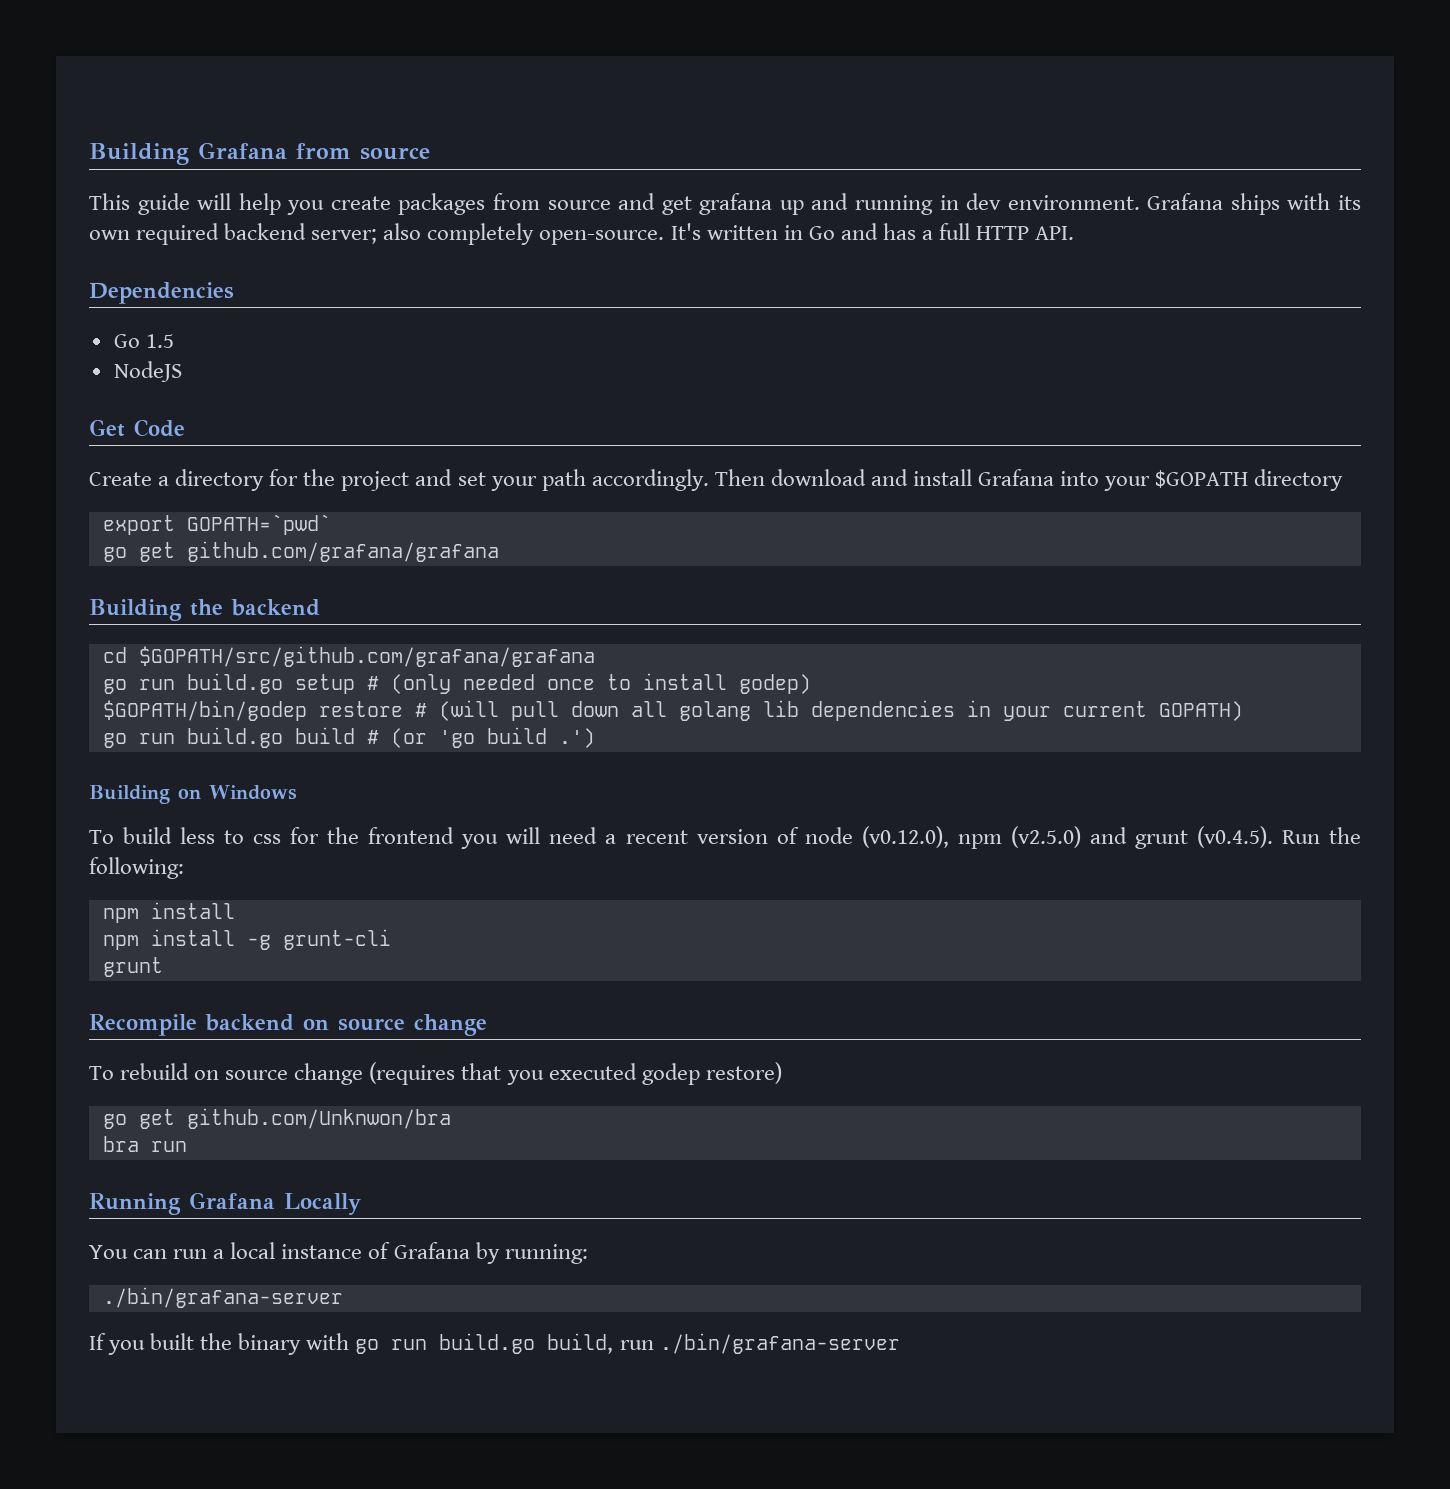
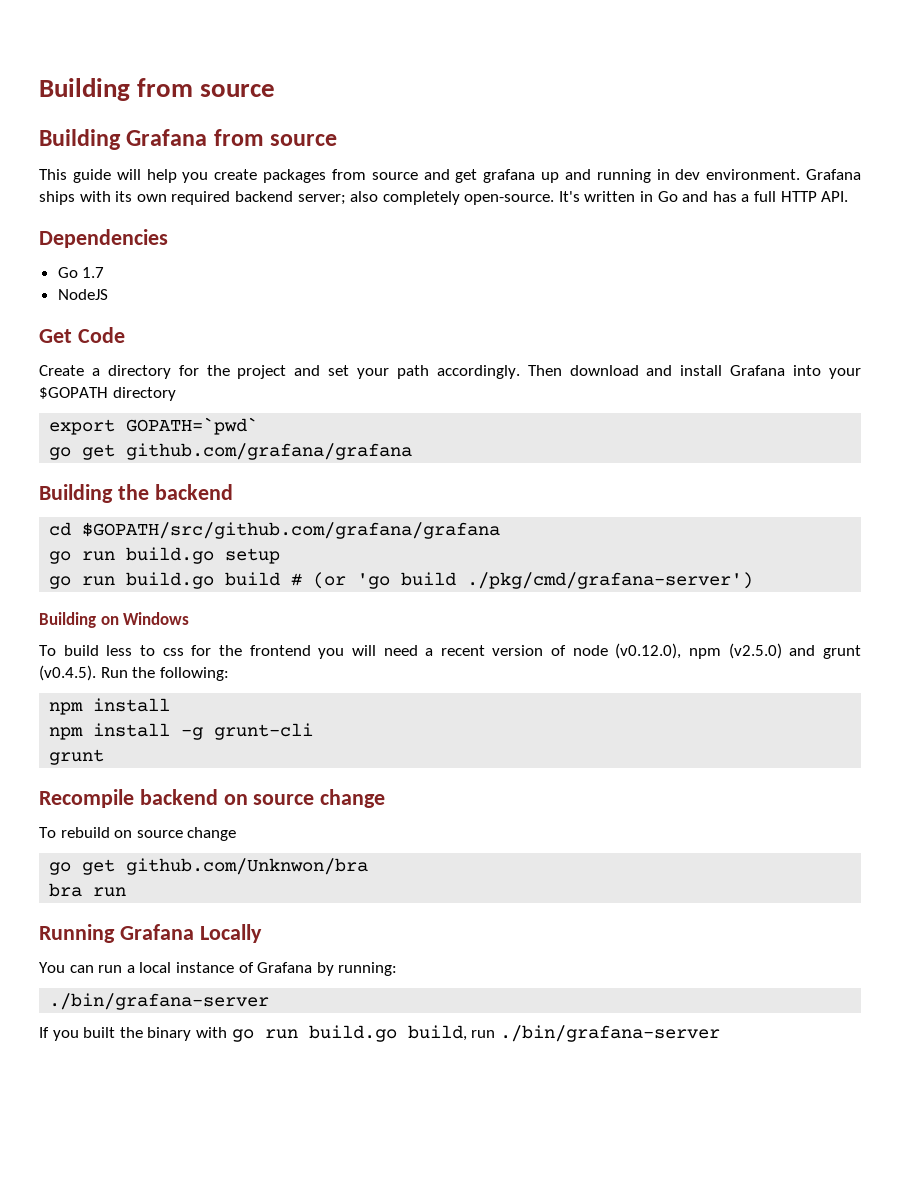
+ Building from source
- Go 1.5
+ Go 1.7
- go run build.go setup # (only needed once to install godep)
- $GOPATH/bin/godep restore # (will pull down all golang lib dependencies in your current GOPATH)
+ go run build.go setup
- go run build.go build # (or 'go build .')
+ go run build.go build # (or 'go build ./pkg/cmd/grafana-server')
- To rebuild on source change (requires that you executed godep restore)
+ To rebuild on source change

